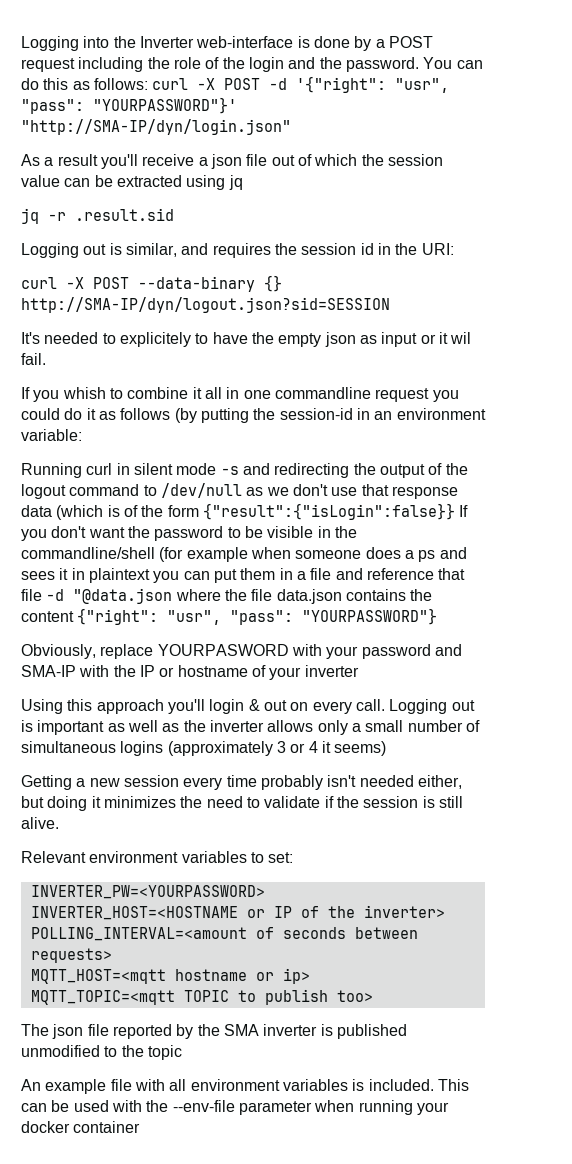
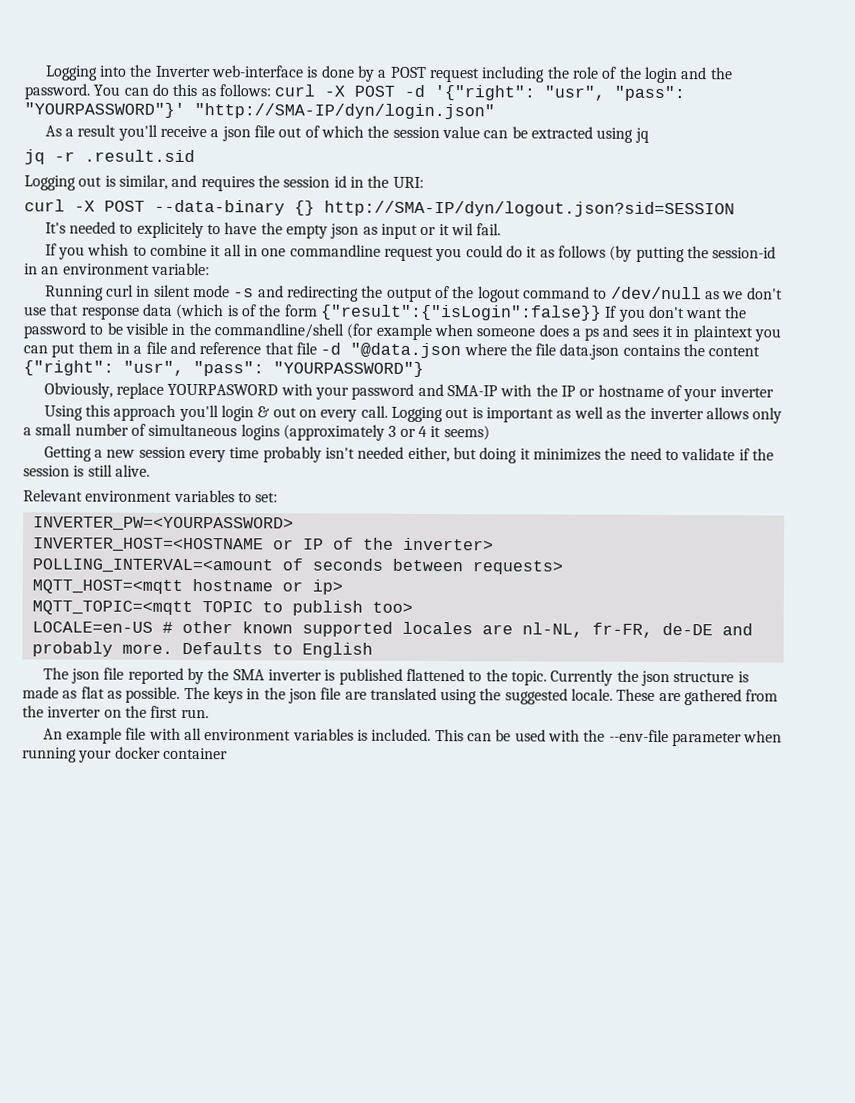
+ LOCALE=en-US # other known supported locales are nl-NL, fr-FR, de-DE and probably more. Defaults to English
- The json file reported by the SMA inverter is published unmodified to the topic
+ The json file reported by the SMA inverter is published flattened to the topic. Currently the json structure is made as flat as possible. The keys in the json file are translated using the suggested locale. These are gathered from the inverter on the first run.

